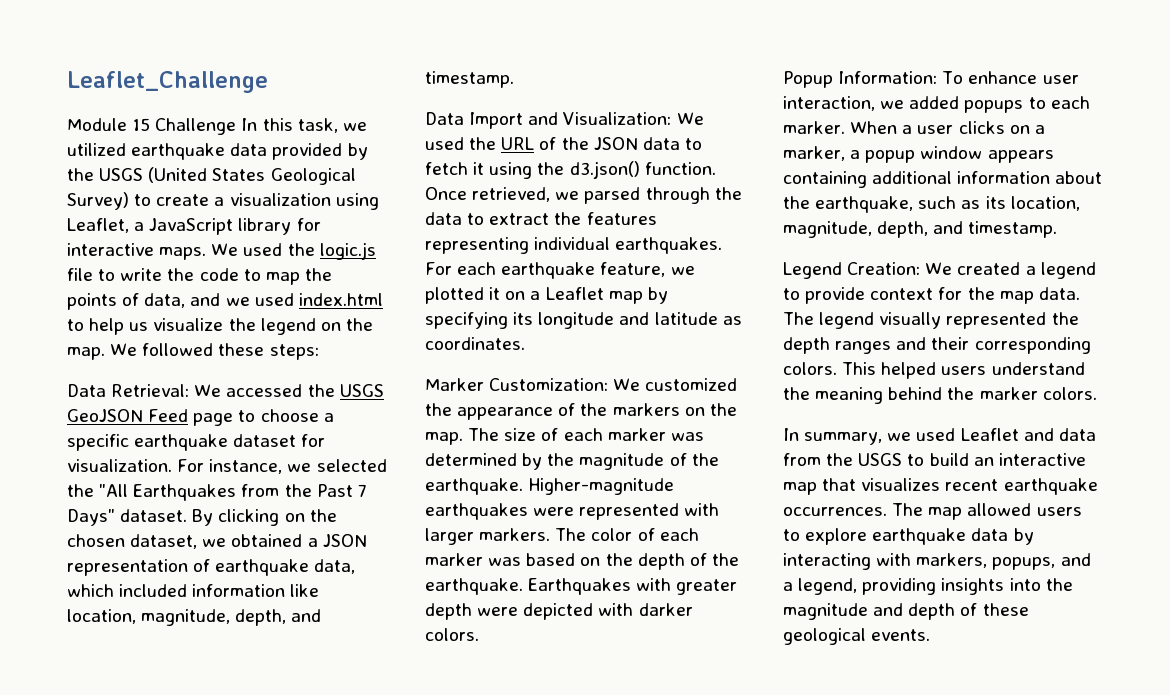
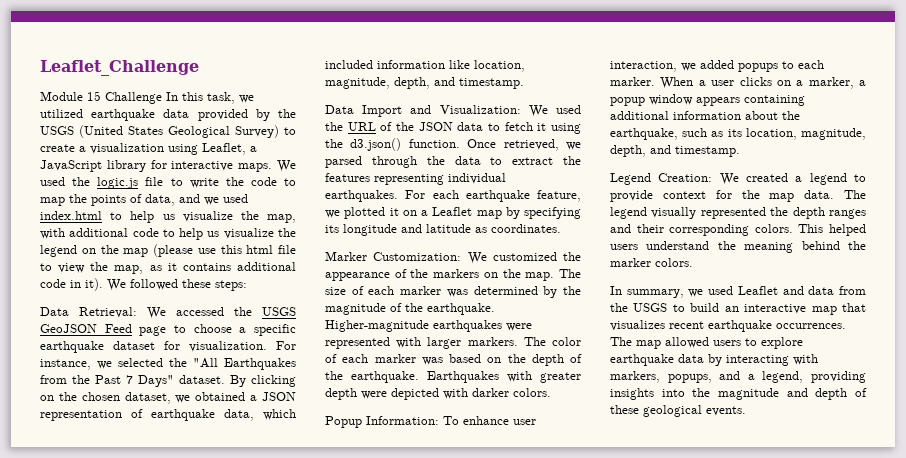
- We used the logic.js file to write the code to map the points of data, and we used index.html to help us visualize the legend on the map.
+ We used the logic.js file to write the code to map the points of data, and we used index.html to help us visualize the map, with additional code to help us visualize the legend on the map (please use this html file to view the map, as it contains additional code in it).

